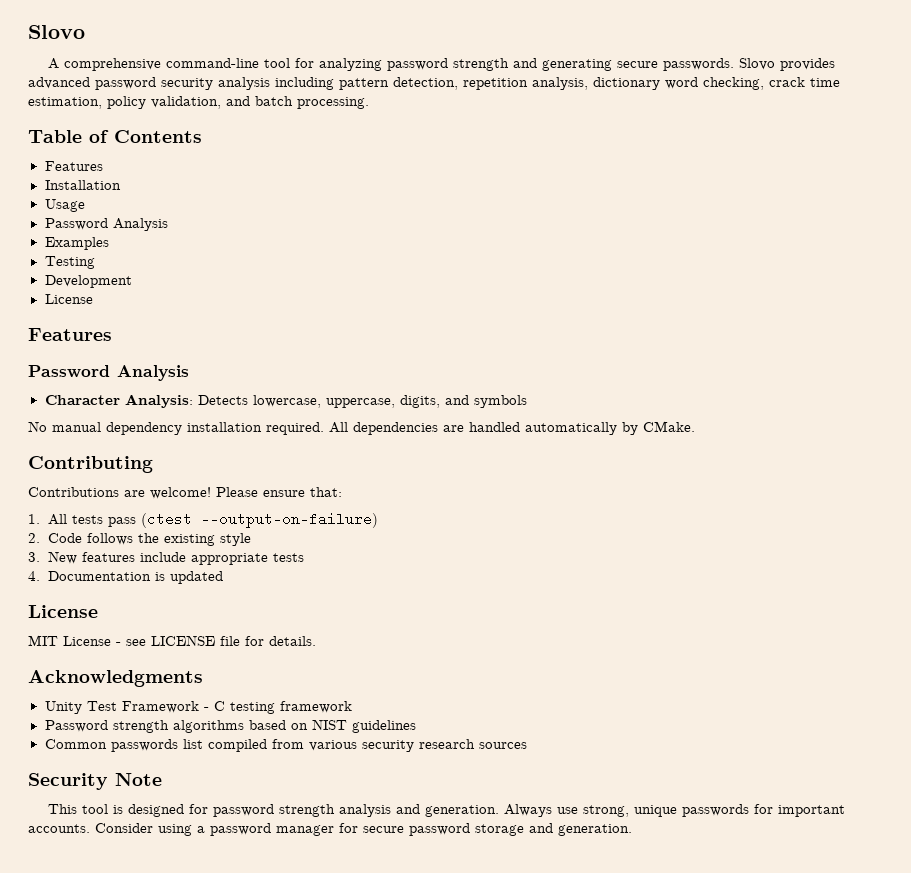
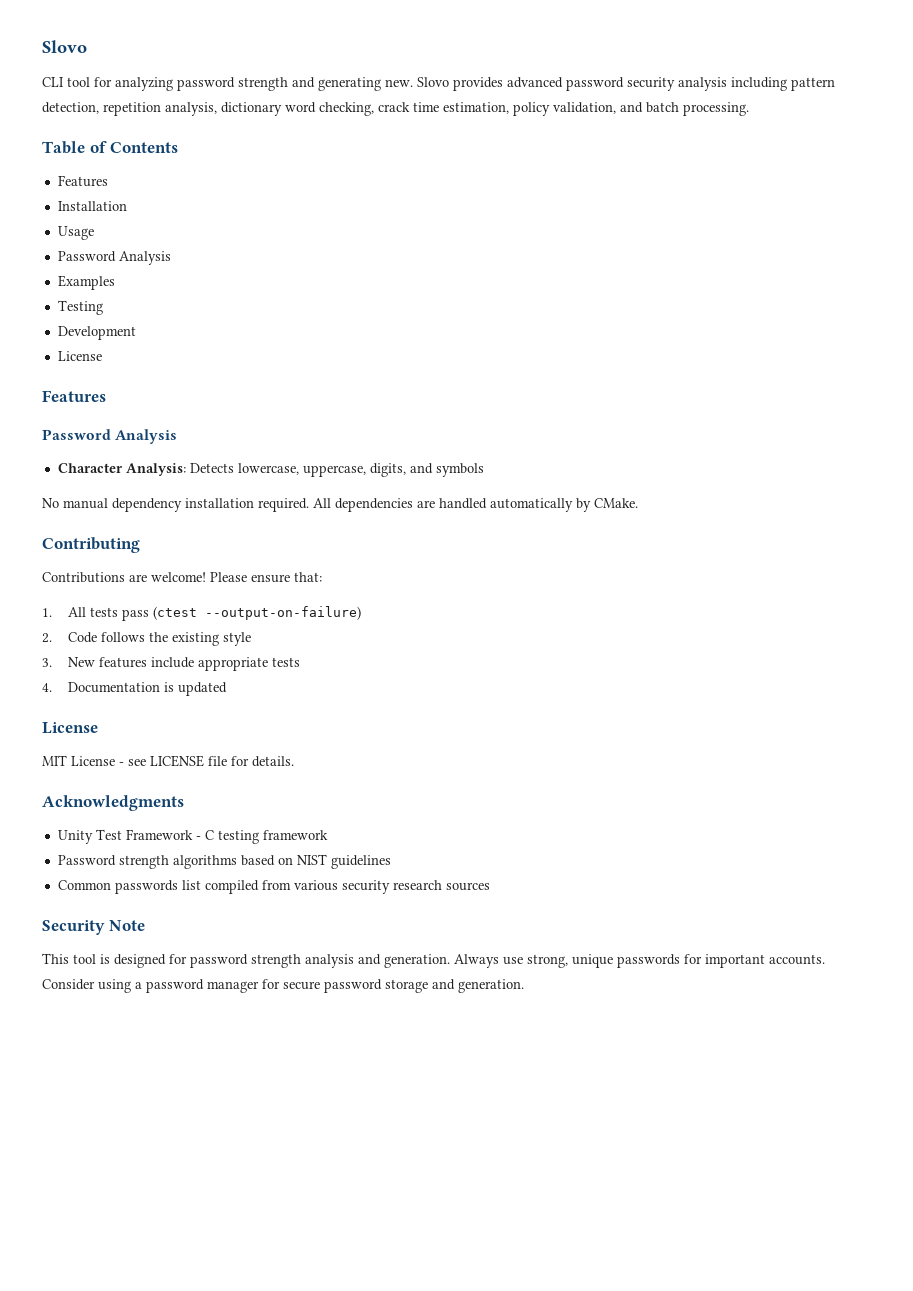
- A comprehensive command-line tool for analyzing password strength and generating secure passwords.
+ CLI tool for analyzing password strength and generating new.

